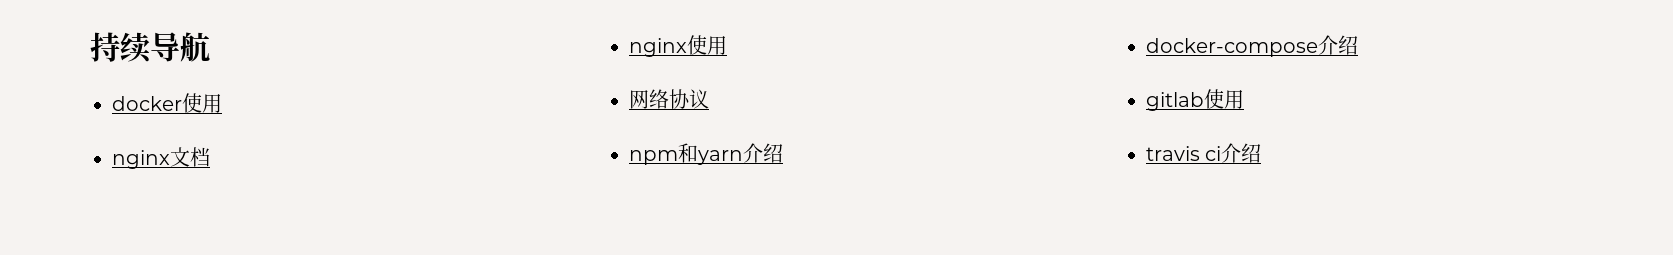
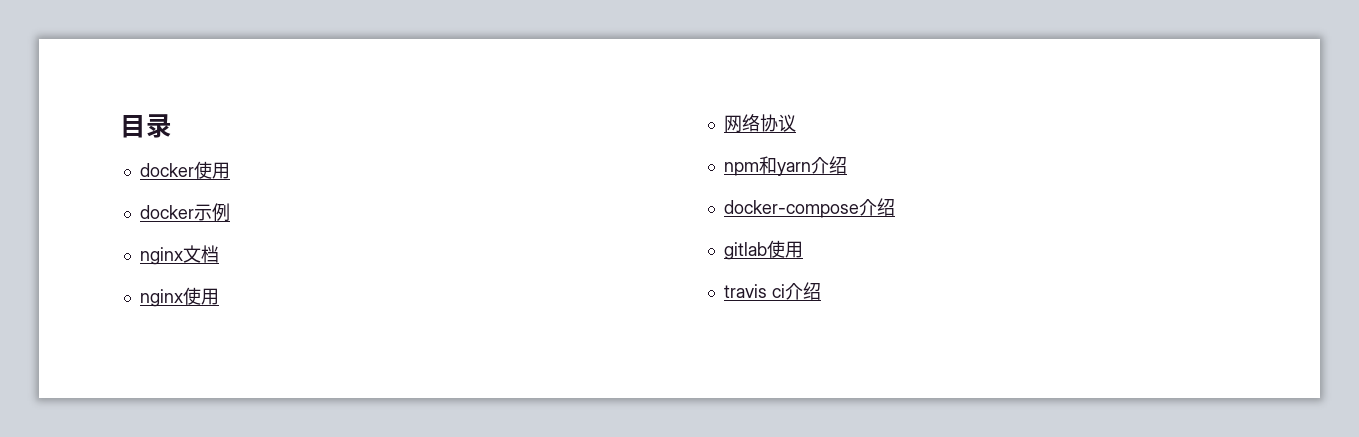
- 持续导航
+ 目录
+ docker示例

